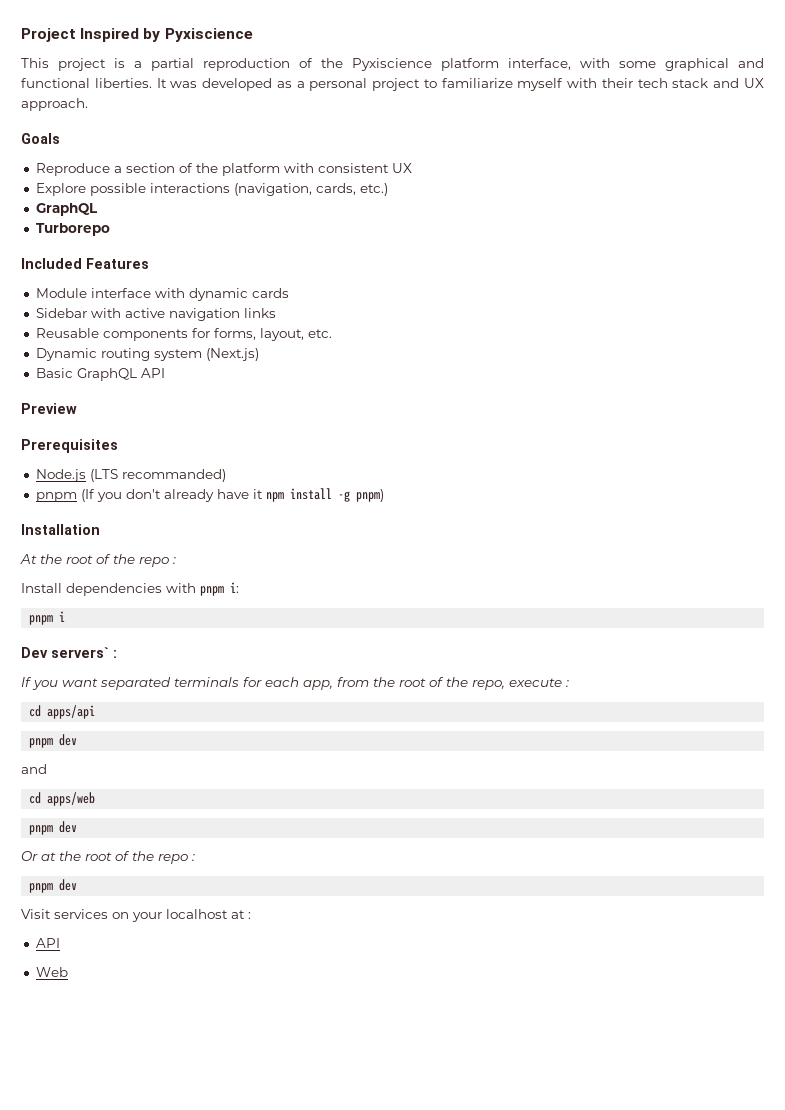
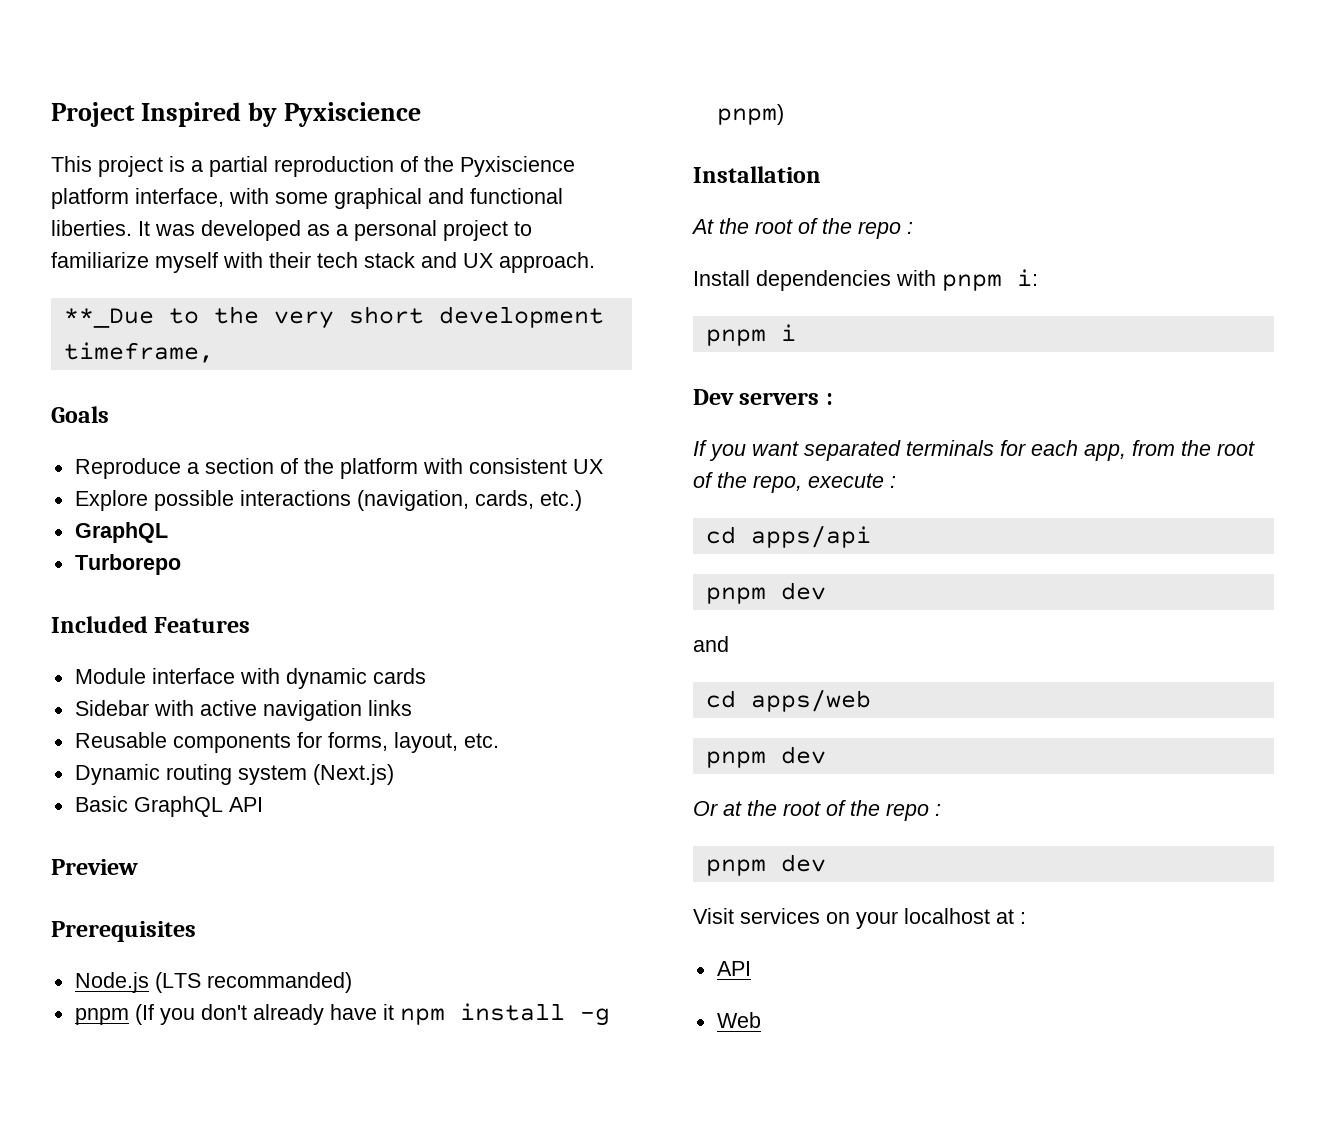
+ **_Due to the very short development timeframe,
- Dev servers` :
+ Dev servers :

